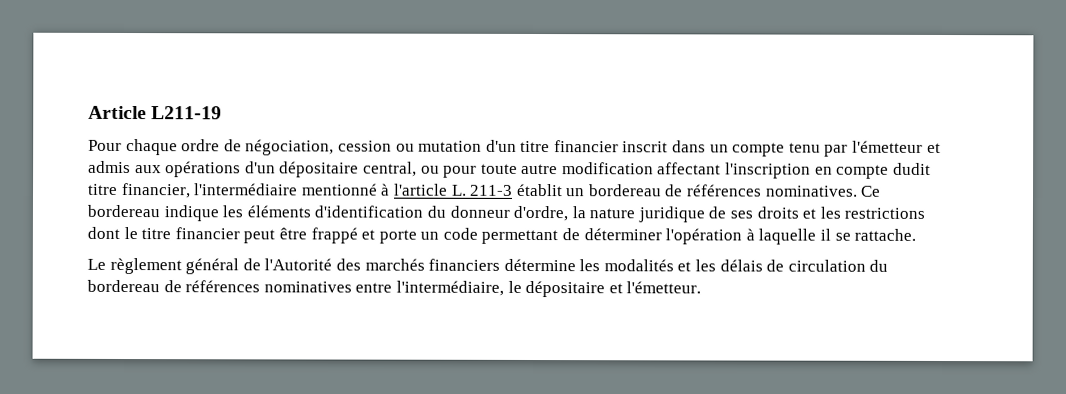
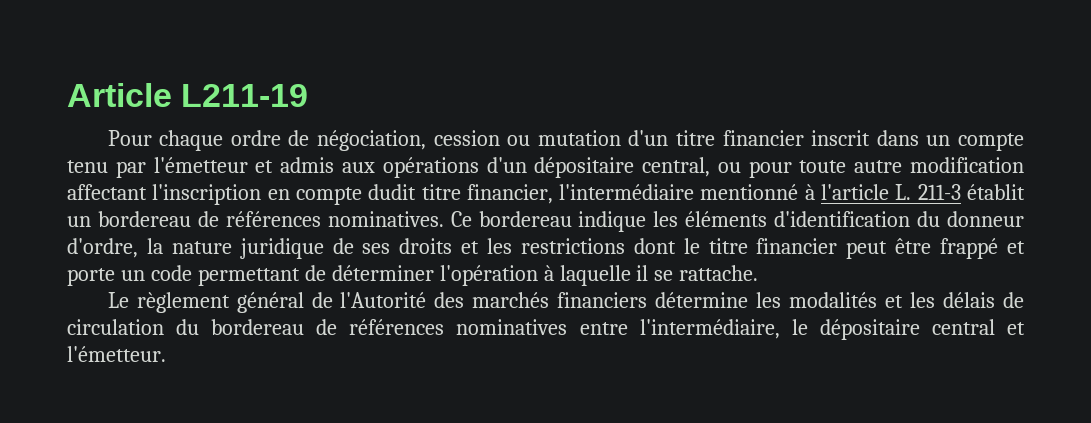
- Le règlement général de l'Autorité des marchés financiers détermine les modalités et les délais de circulation du bordereau de références nominatives entre l'intermédiaire, le dépositaire et l'émetteur.
+ Le règlement général de l'Autorité des marchés financiers détermine les modalités et les délais de circulation du bordereau de références nominatives entre l'intermédiaire, le dépositaire central et l'émetteur.

